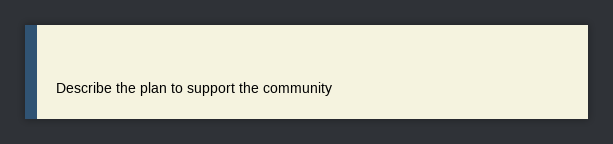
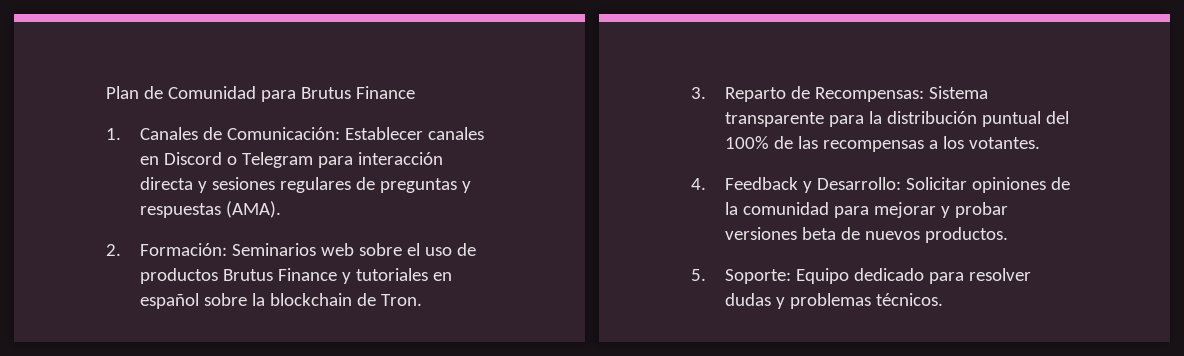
- Describe the plan to support the community
+ Plan de Comunidad para Brutus Finance
+ 1. Canales de Comunicación: Establecer canales en Discord o Telegram para interacción directa y sesiones regulares de preguntas y respuestas (AMA).
+ 2. Formación: Seminarios web sobre el uso de productos Brutus Finance y tutoriales en español sobre la blockchain de Tron.
+ 3. Reparto de Recompensas: Sistema transparente para la distribución puntual del 100% de las recompensas a los votantes.
+ 4. Feedback y Desarrollo: Solicitar opiniones de la comunidad para mejorar y probar versiones beta de nuevos productos.
+ 5. Soporte: Equipo dedicado para resolver dudas y problemas técnicos.

